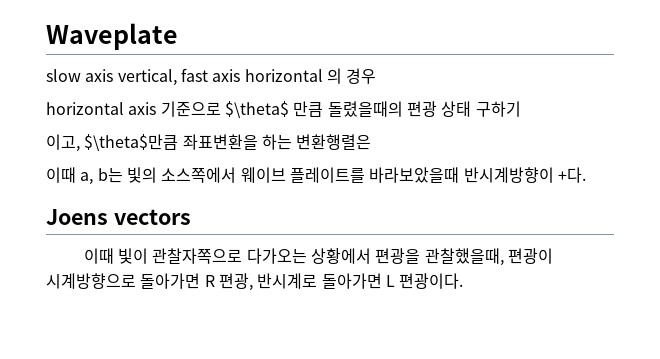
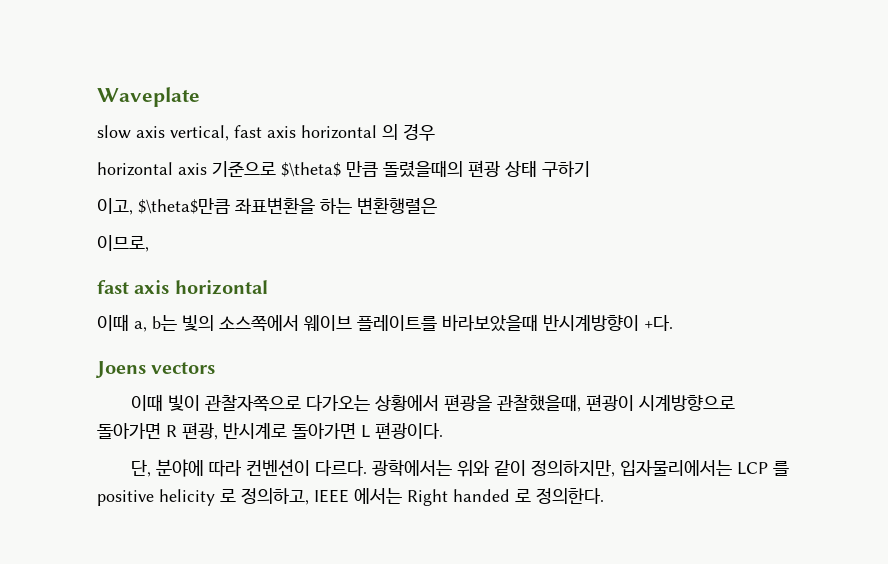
+ 이므로,
+ fast axis horizontal
+ 단, 분야에 따라 컨벤션이 다르다. 광학에서는 위와 같이 정의하지만, 입자물리에서는 LCP 를 positive helicity 로 정의하고, IEEE 에서는 Right handed 로 정의한다.

